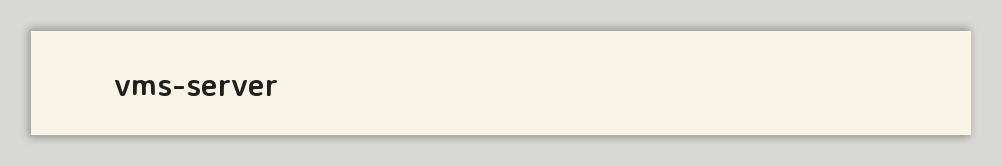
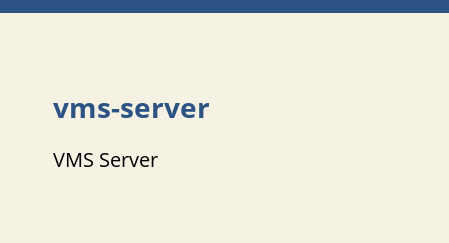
+ VMS Server

